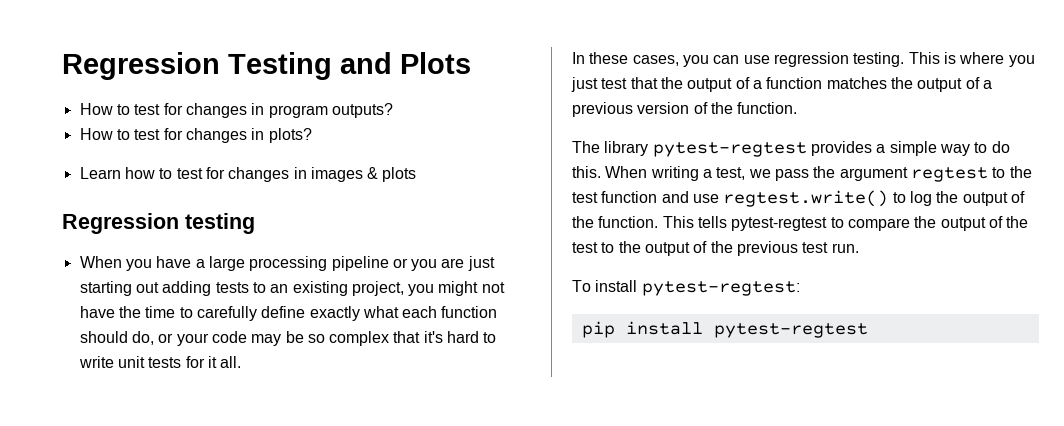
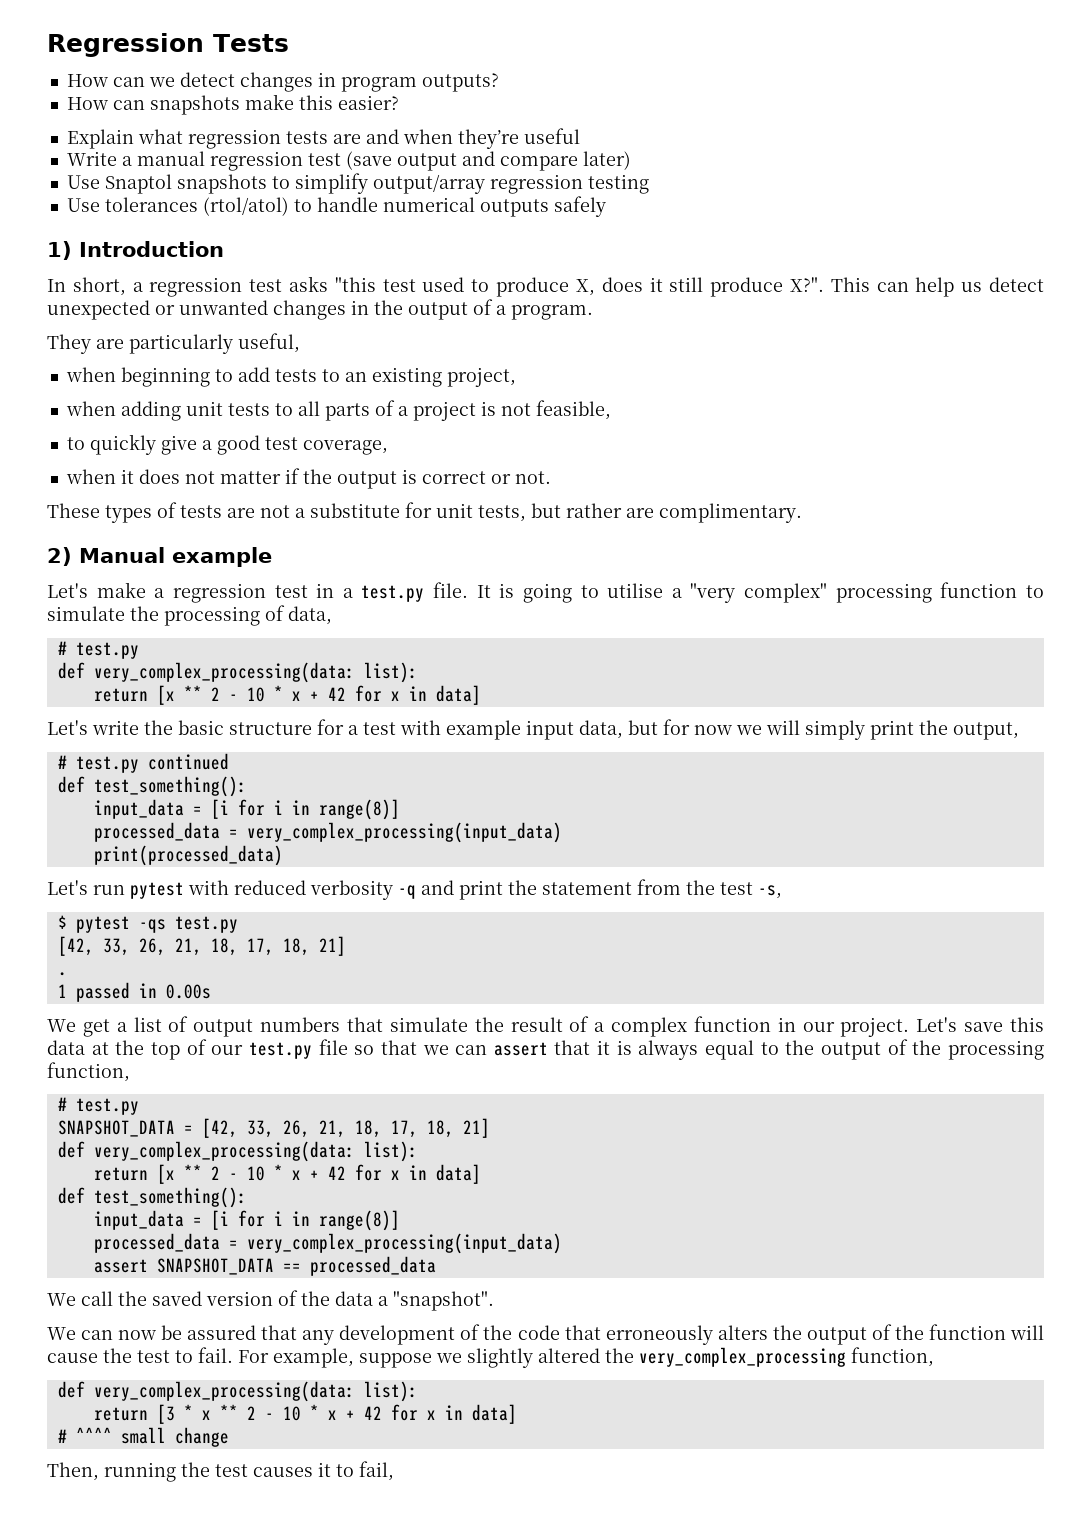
- Regression Testing and Plots
- How to test for changes in program outputs?
+ Regression Tests
+ How can we detect changes in program outputs?
- How to test for changes in plots?
- Learn how to test for changes in images & plots
- Regression testing
- When you have a large processing pipeline or you are just starting out adding tests to an existing project, you might not have the time to carefully define exactly what each function should do, or your code may be so complex that it's hard to write unit tests for it all.
- In these cases, you can use regression testing. This is where you just test that the output of a function matches the output of a previous version of the function.
- The library pytest-regtest provides a simple way to do this. When writing a test, we pass the argument regtest to the test function and use regtest.write() to log the output of the function. This tells pytest-regtest to compare the output of the test to the output of the previous test run.
- To install pytest-regtest:
- pip install pytest-regtest
+ How can snapshots make this easier?
+ Explain what regression tests are and when they’re useful
+ Write a manual regression test (save output and compare later)
+ Use Snaptol snapshots to simplify output/array regression testing
+ Use tolerances (rtol/atol) to handle numerical outputs safely
+ 1) Introduction
+ In short, a regression test asks "this test used to produce X, does it still produce X?". This can help us detect unexpected or unwanted changes in the output of a program.
+ They are particularly useful,
+ when beginning to add tests to an existing project,
+ when adding unit tests to all parts of a project is not feasible,
+ to quickly give a good test coverage,
+ when it does not matter if the output is correct or not.
+ These types of tests are not a substitute for unit tests, but rather are complimentary.
+ 2) Manual example
+ Let's make a regression test in a test.py file. It is going to utilise a "very complex" processing function to simulate the processing of data,
+ # test.py
+ def very_complex_processing(data: list):
+ return [x ** 2 - 10 * x + 42 for x in data]
+ Let's write the basic structure for a test with example input data, but for now we will simply print the output,
+ # test.py continued
+ def test_something():
+ input_data = [i for i in range(8)]
+ processed_data = very_complex_processing(input_data)
+ print(processed_data)
+ Let's run pytest with reduced verbosity -q and print the statement from the test -s,
+ $ pytest -qs test.py
+ [42, 33, 26, 21, 18, 17, 18, 21]
+ .
+ 1 passed in 0.00s
+ We get a list of output numbers that simulate the result of a complex function in our project. Let's save this data at the top of our test.py file so that we can assert that it is always equal to the output of the processing function,
+ # test.py
+ SNAPSHOT_DATA = [42, 33, 26, 21, 18, 17, 18, 21]
+ def very_complex_processing(data: list):
+ return [x ** 2 - 10 * x + 42 for x in data]
+ def test_something():
+ input_data = [i for i in range(8)]
+ processed_data = very_complex_processing(input_data)
+ assert SNAPSHOT_DATA == processed_data
+ We call the saved version of the data a "snapshot".
+ We can now be assured that any development of the code that erroneously alters the output of the function will cause the test to fail. For example, suppose we slightly altered the very_complex_processing function,
+ def very_complex_processing(data: list):
+ return [3 * x ** 2 - 10 * x + 42 for x in data]
+ # ^^^^ small change
+ Then, running the test causes it to fail,

